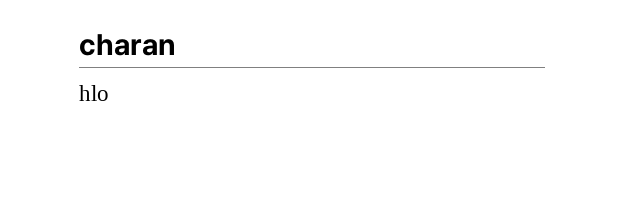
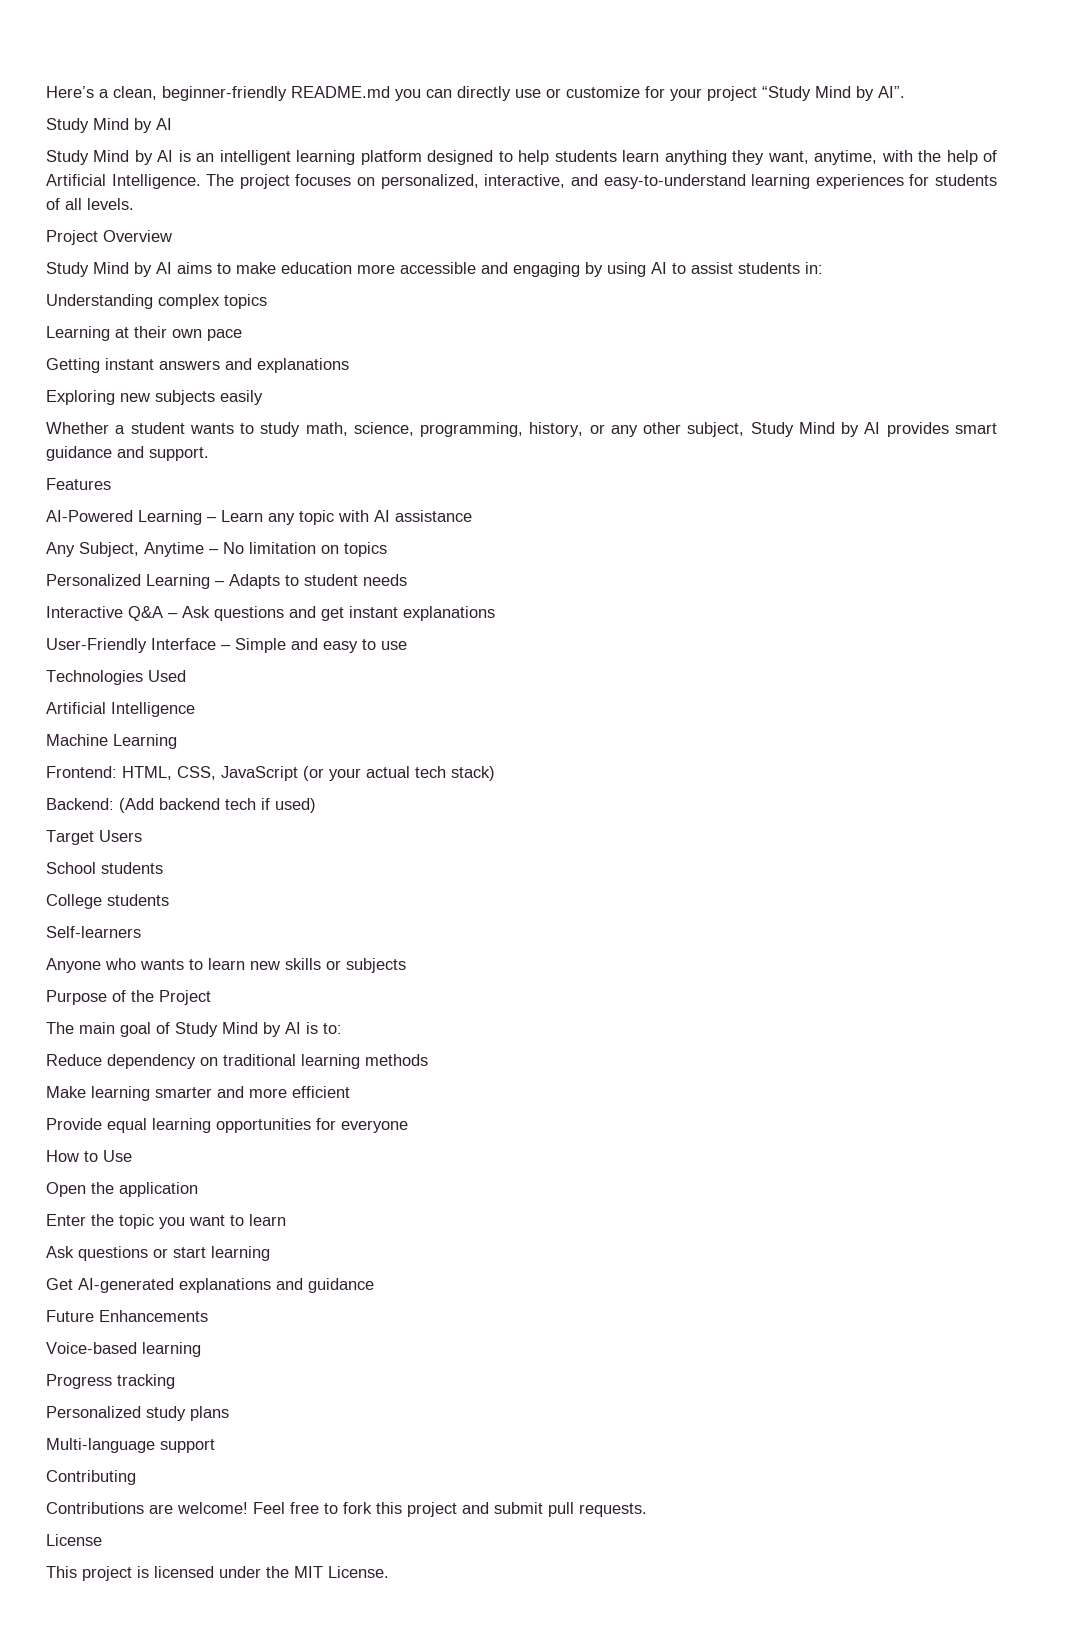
- charan
- hlo
+ Here’s a clean, beginner-friendly README.md you can directly use or customize for your project “Study Mind by AI”.
+ Study Mind by AI
+ Study Mind by AI is an intelligent learning platform designed to help students learn anything they want, anytime, with the help of Artificial Intelligence. The project focuses on personalized, interactive, and easy-to-understand learning experiences for students of all levels.
+ Project Overview
+ Study Mind by AI aims to make education more accessible and engaging by using AI to assist students in:
+ Understanding complex topics
+ Learning at their own pace
+ Getting instant answers and explanations
+ Exploring new subjects easily
+ Whether a student wants to study math, science, programming, history, or any other subject, Study Mind by AI provides smart guidance and support.
+ Features
+ AI-Powered Learning – Learn any topic with AI assistance
+ Any Subject, Anytime – No limitation on topics
+ Personalized Learning – Adapts to student needs
+ Interactive Q&A – Ask questions and get instant explanations
+ User-Friendly Interface – Simple and easy to use
+ Technologies Used
+ Artificial Intelligence
+ Machine Learning
+ Frontend: HTML, CSS, JavaScript (or your actual tech stack)
+ Backend: (Add backend tech if used)
+ Target Users
+ School students
+ College students
+ Self-learners
+ Anyone who wants to learn new skills or subjects
+ Purpose of the Project
+ The main goal of Study Mind by AI is to:
+ Reduce dependency on traditional learning methods
+ Make learning smarter and more efficient
+ Provide equal learning opportunities for everyone
+ How to Use
+ Open the application
+ Enter the topic you want to learn
+ Ask questions or start learning
+ Get AI-generated explanations and guidance
+ Future Enhancements
+ Voice-based learning
+ Progress tracking
+ Personalized study plans
+ Multi-language support
+ Contributing
+ Contributions are welcome! Feel free to fork this project and submit pull requests.
+ License
+ This project is licensed under the MIT License.

